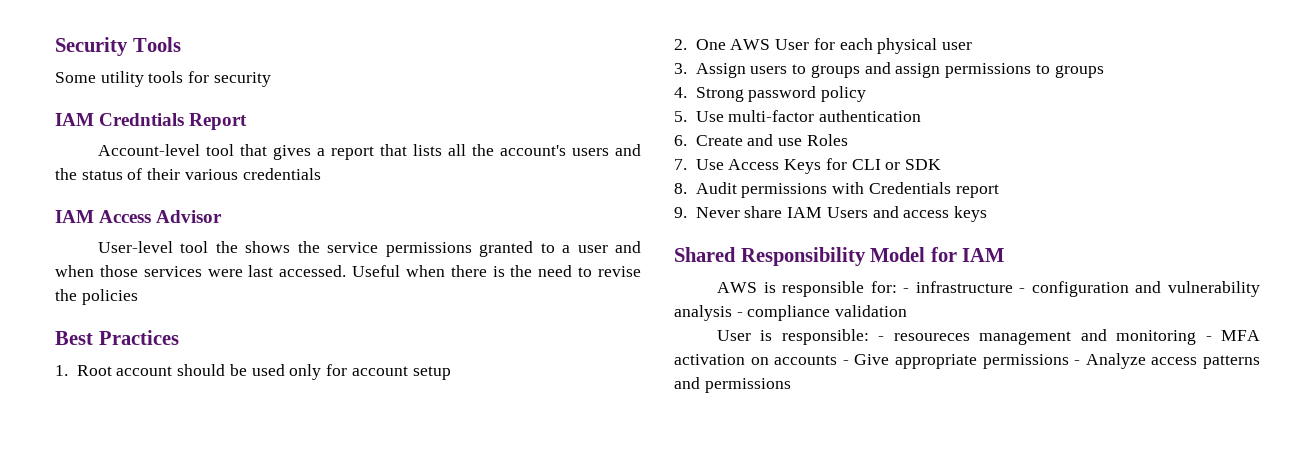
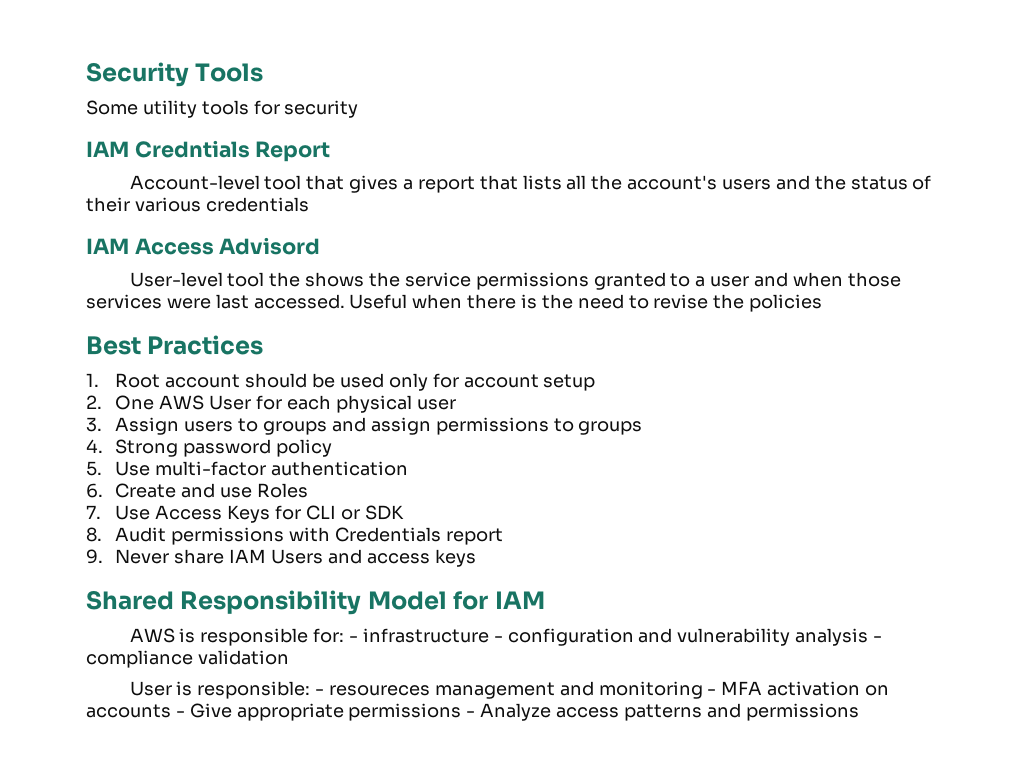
- IAM Access Advisor
+ IAM Access Advisord

